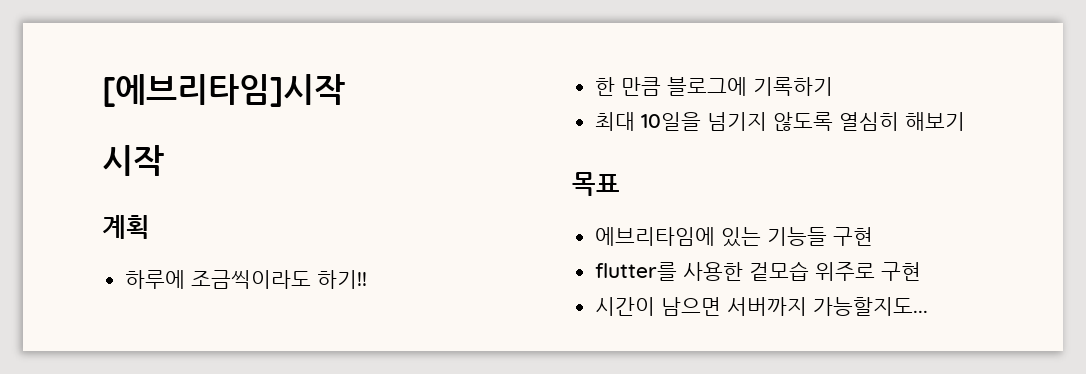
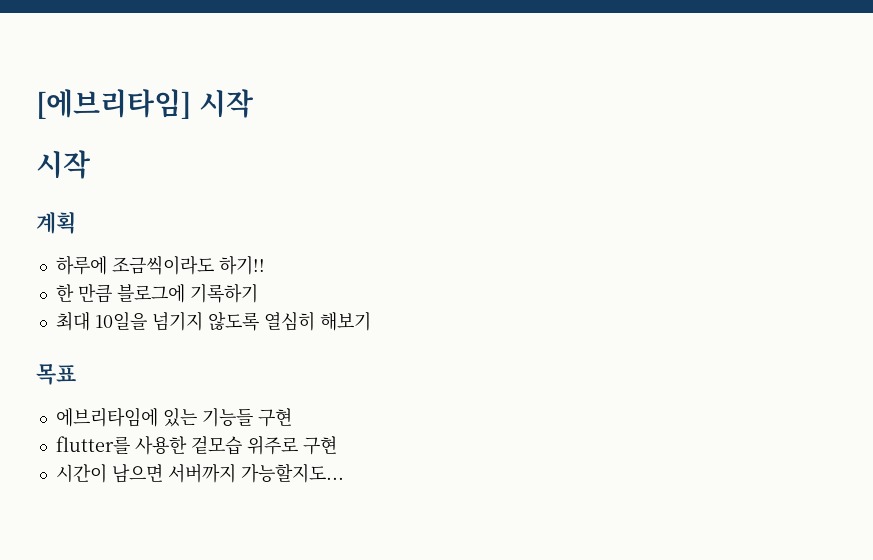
- [에브리타임]시작
+ [에브리타임] 시작

